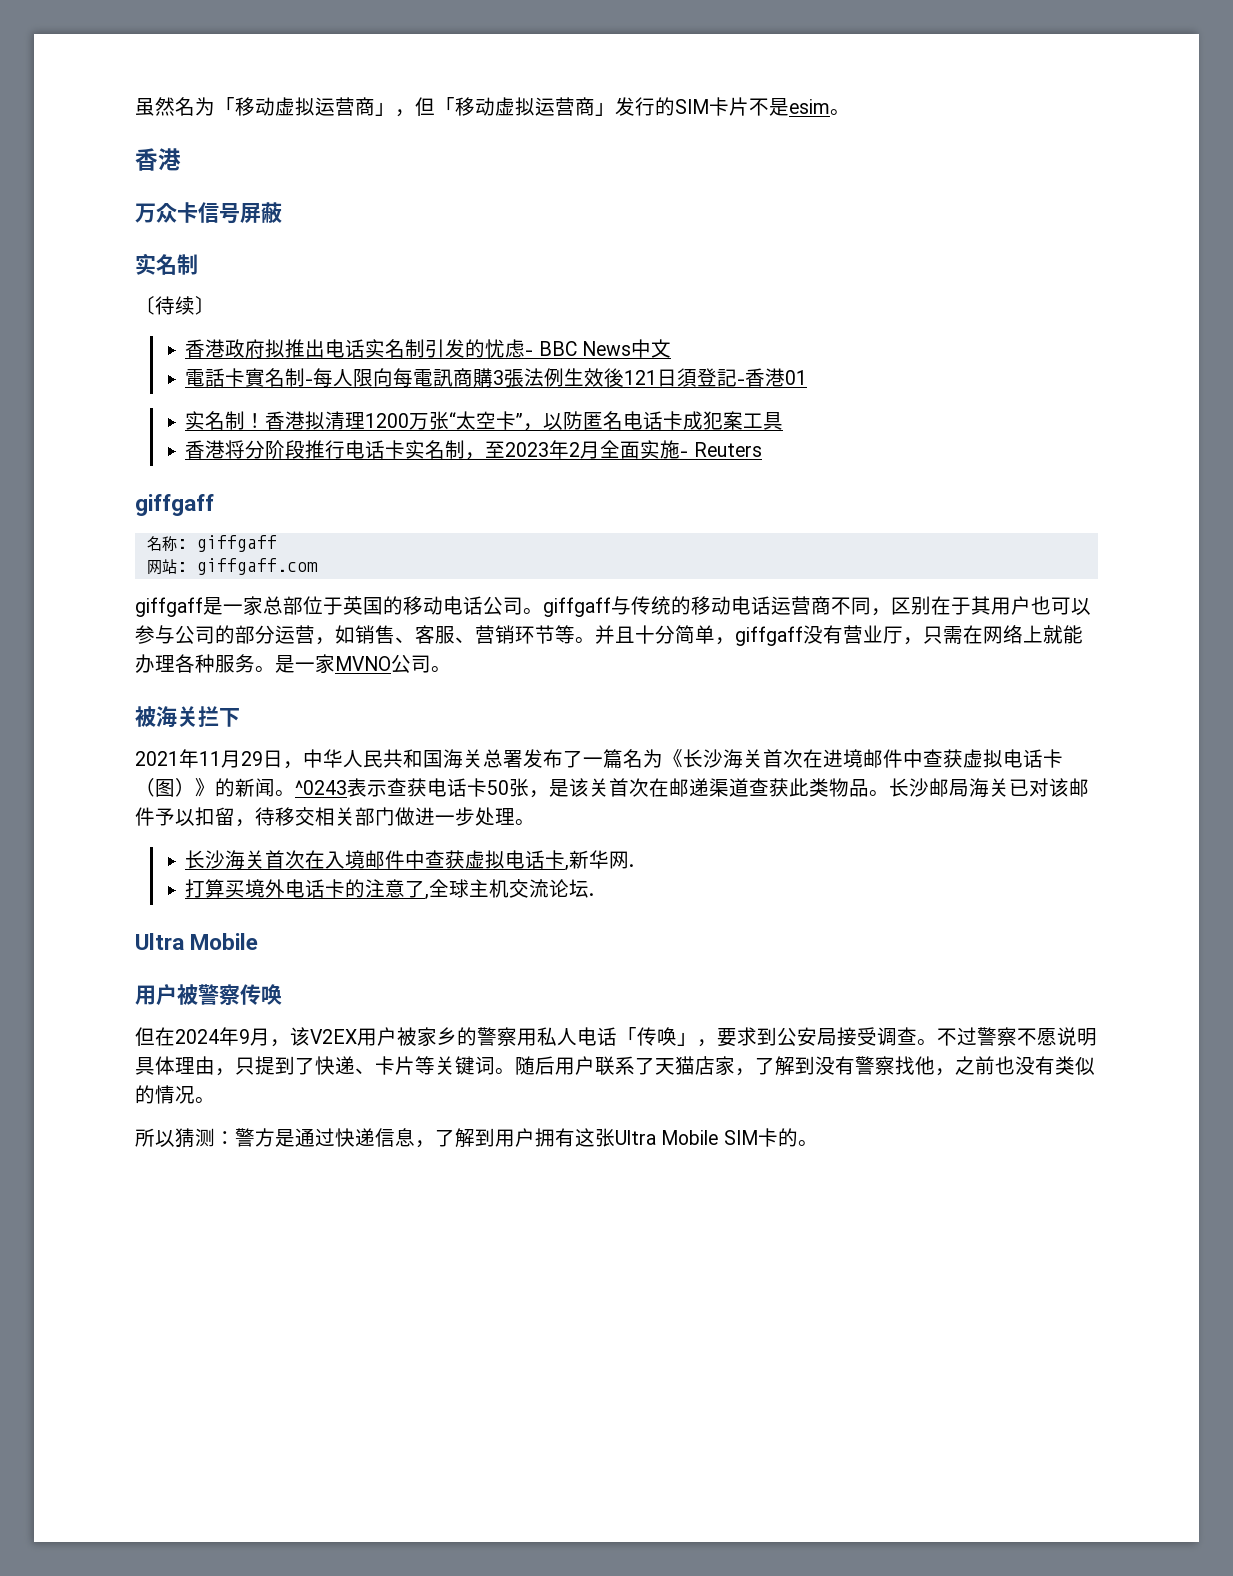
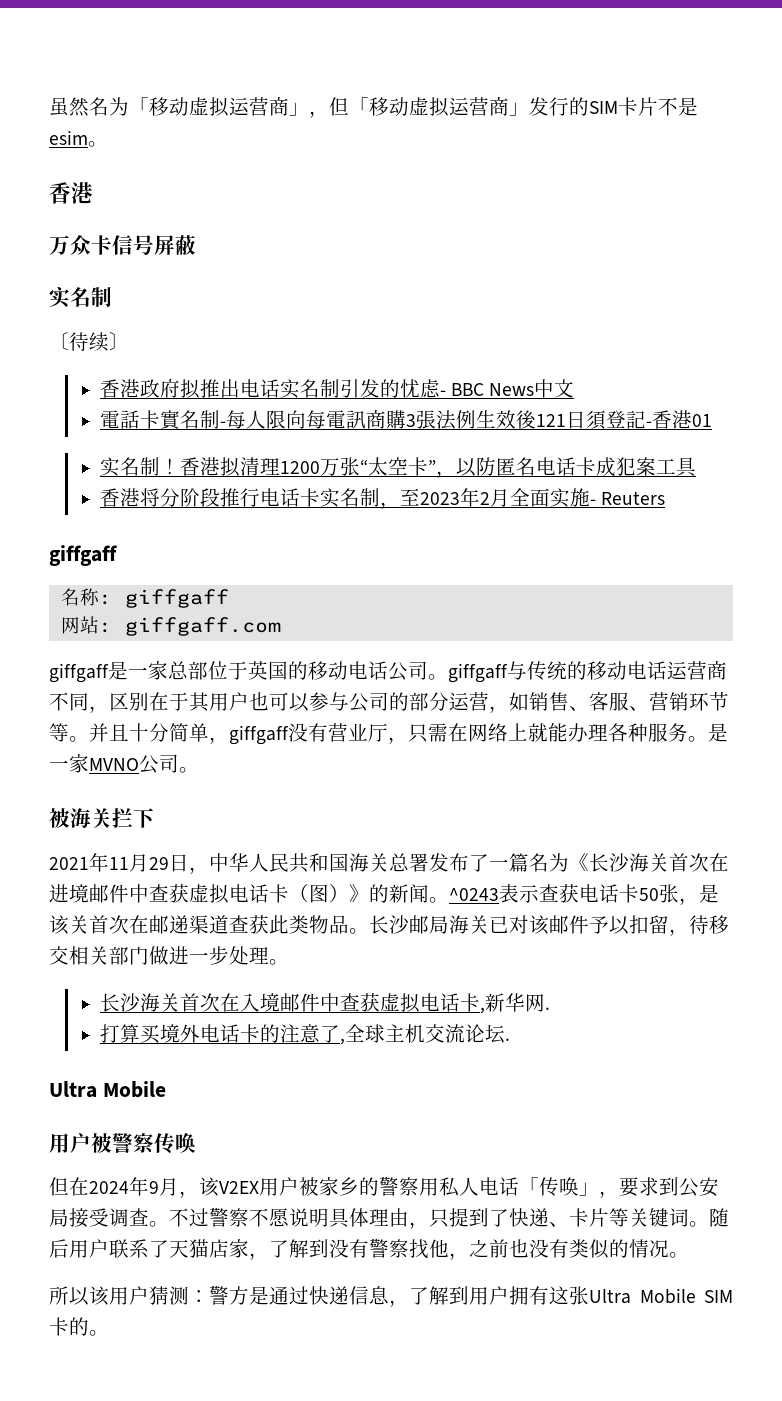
- 所以猜测：警方是通过快递信息，了解到用户拥有这张Ultra Mobile SIM卡的。
+ 所以该用户猜测：警方是通过快递信息，了解到用户拥有这张Ultra Mobile SIM卡的。

